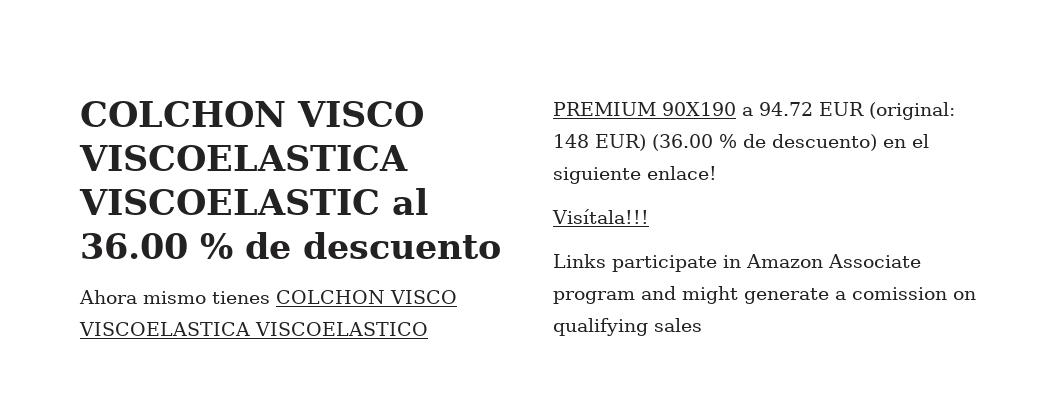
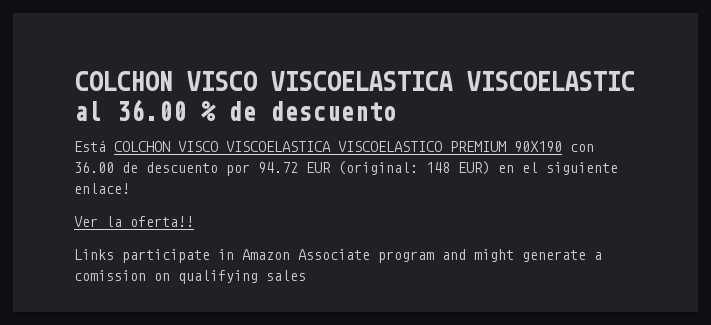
- Ahora mismo tienes COLCHON VISCO VISCOELASTICA VISCOELASTICO PREMIUM 90X190 a 94.72 EUR (original: 148 EUR) (36.00 % de descuento) en el siguiente enlace!
+ Está COLCHON VISCO VISCOELASTICA VISCOELASTICO PREMIUM 90X190 con 36.00 de descuento por 94.72 EUR (original: 148 EUR) en el siguiente enlace!
- Visítala!!!
+ Ver la oferta!!

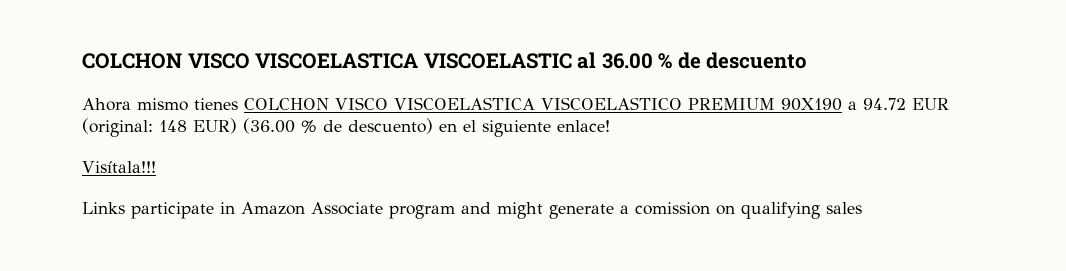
- Está COLCHON VISCO VISCOELASTICA VISCOELASTICO PREMIUM 90X190 con 36.00 de descuento por 94.72 EUR (original: 148 EUR) en el siguiente enlace!
+ Ahora mismo tienes COLCHON VISCO VISCOELASTICA VISCOELASTICO PREMIUM 90X190 a 94.72 EUR (original: 148 EUR) (36.00 % de descuento) en el siguiente enlace!
- Ver la oferta!!
+ Visítala!!!

